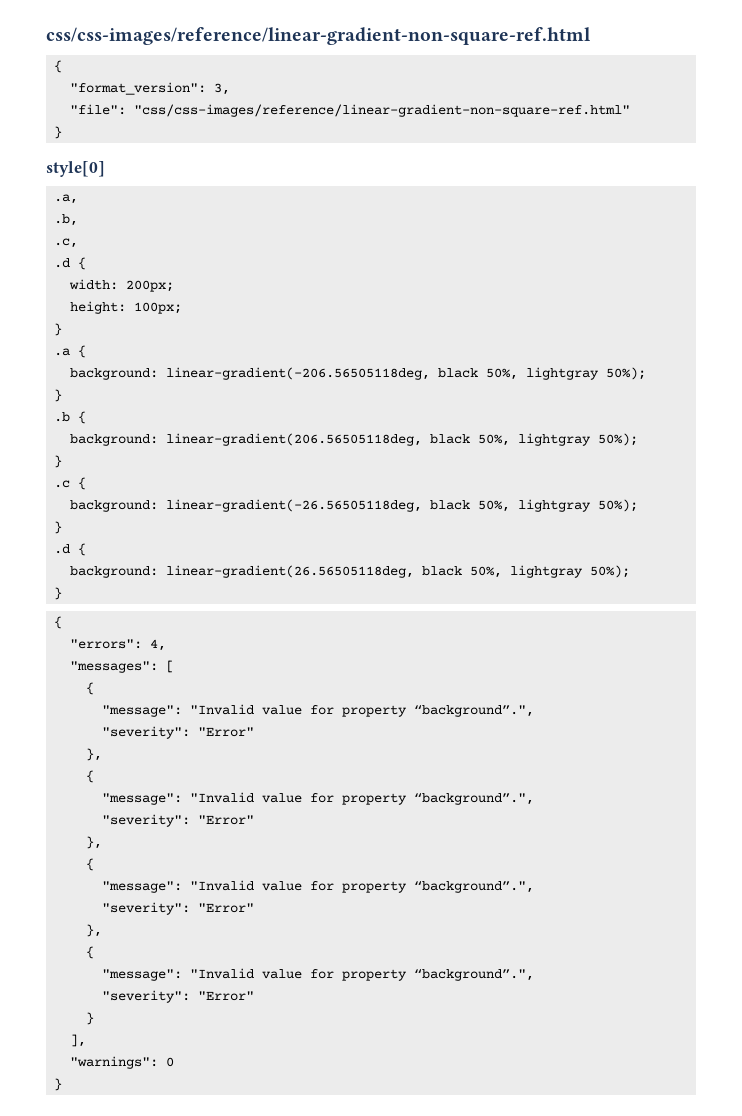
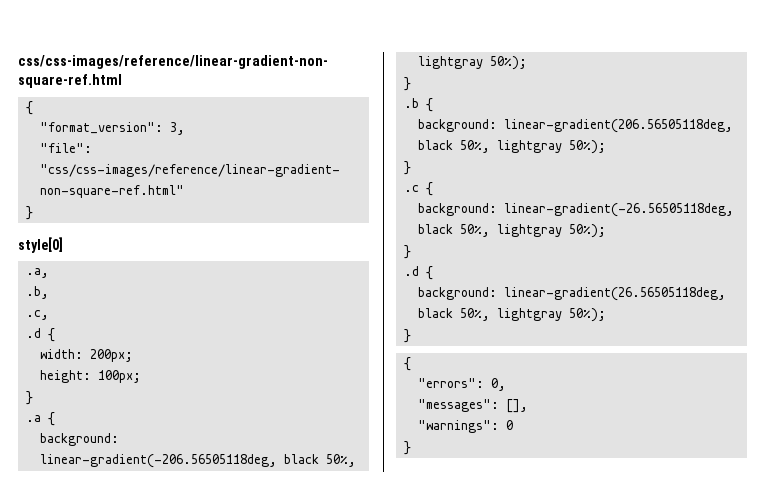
- "errors": 4,
+ "errors": 0,
- "messages": [
- {
- "message": "Invalid value for property “background”.",
- "severity": "Error"
- },
- {
- "message": "Invalid value for property “background”.",
- "severity": "Error"
- },
- {
- "message": "Invalid value for property “background”.",
- "severity": "Error"
- },
- {
- "message": "Invalid value for property “background”.",
- "severity": "Error"
- }
- ],
+ "messages": [],

